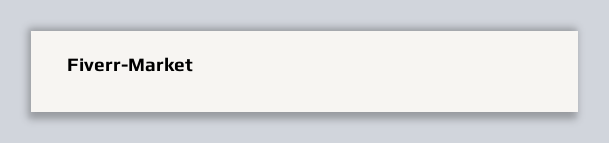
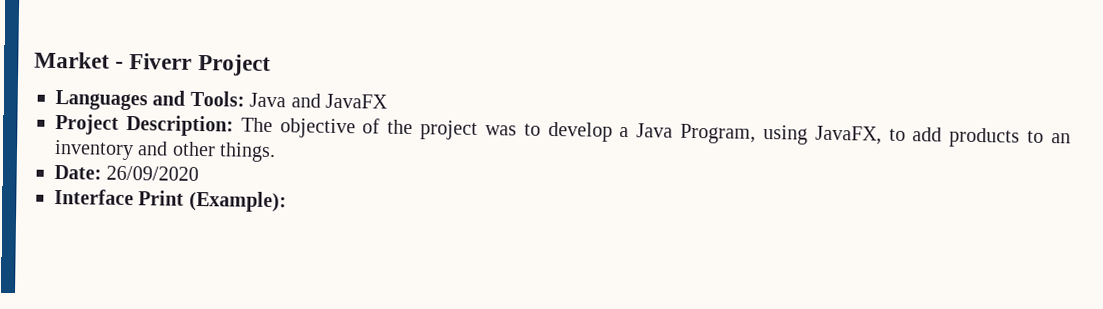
- Fiverr-Market
+ Market - Fiverr Project
+ Languages and Tools: Java and JavaFX
+ Project Description: The objective of the project was to develop a Java Program, using JavaFX, to add products to an inventory and other things.
+ Date: 26/09/2020
+ Interface Print (Example):

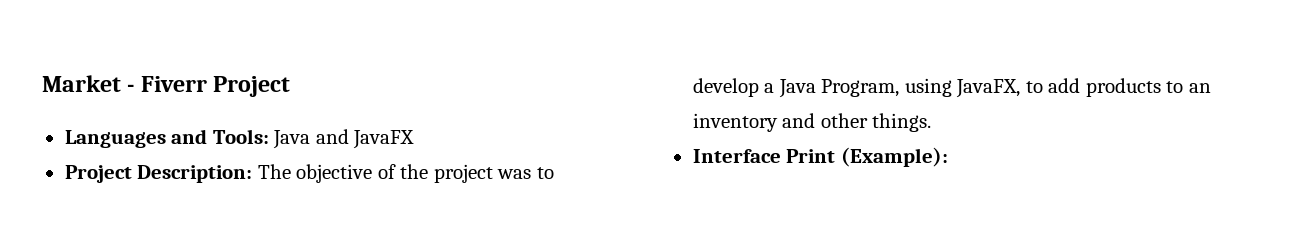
- Date: 26/09/2020

